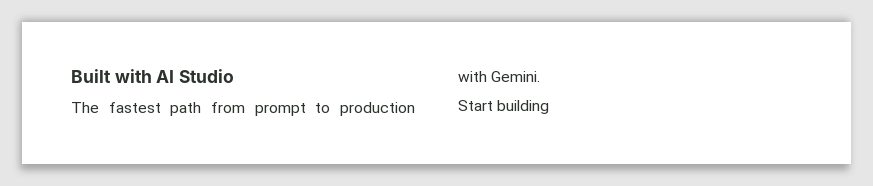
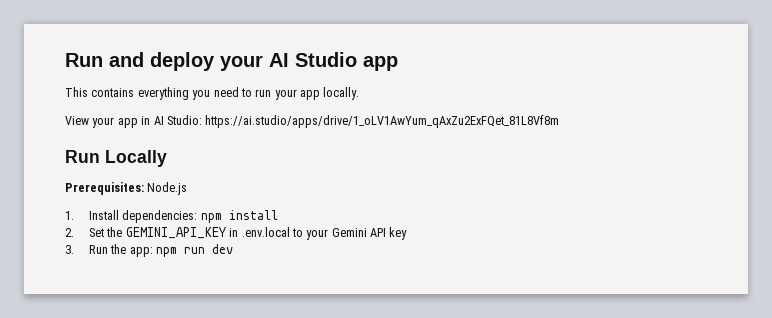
- Built with AI Studio
- The fastest path from prompt to production with Gemini.
- Start building
+ Run and deploy your AI Studio app
+ This contains everything you need to run your app locally.
+ View your app in AI Studio: https://ai.studio/apps/drive/1_oLV1AwYum_qAxZu2ExFQet_81L8Vf8m
+ Run Locally
+ Prerequisites: Node.js
+ 1. Install dependencies: npm install
+ 2. Set the GEMINI_API_KEY in .env.local to your Gemini API key
+ 3. Run the app: npm run dev

